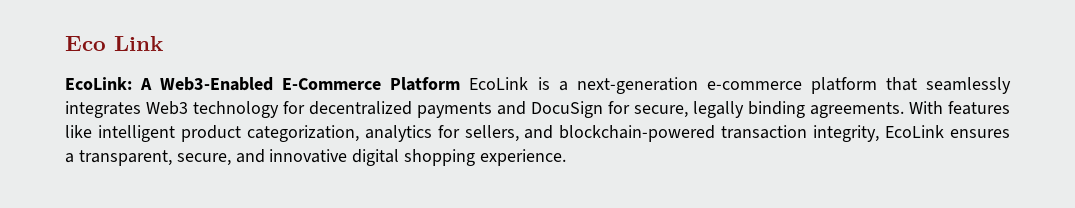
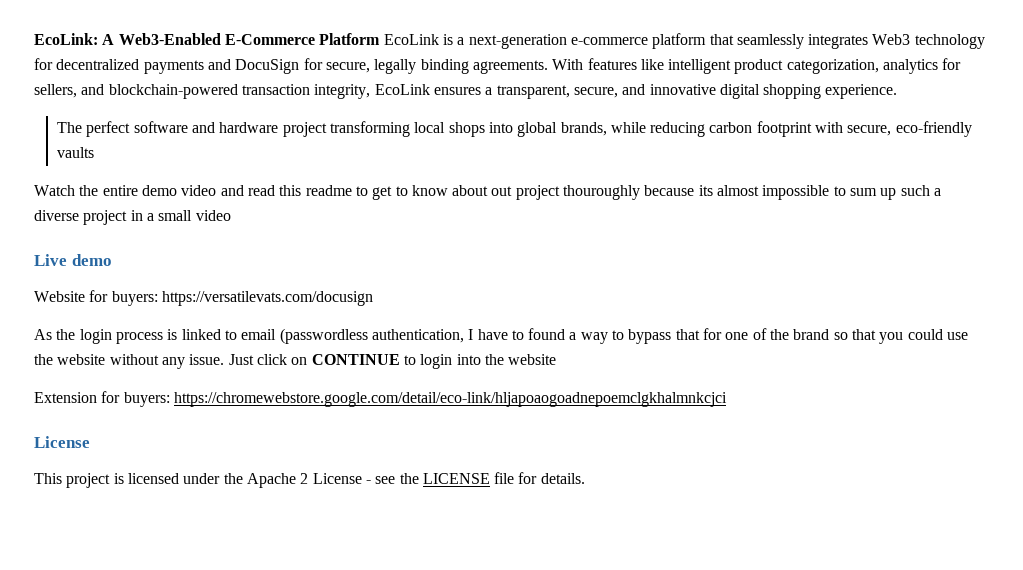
- Eco Link
+ The perfect software and hardware project transforming local shops into global brands, while reducing carbon footprint with secure, eco-friendly vaults
+ Watch the entire demo video and read this readme to get to know about out project thouroughly because its almost impossible to sum up such a diverse project in a small video
+ Live demo
+ Website for buyers: https://versatilevats.com/docusign
+ As the login process is linked to email (passwordless authentication, I have to found a way to bypass that for one of the brand so that you could use the website without any issue. Just click on CONTINUE to login into the website
+ Extension for buyers: https://chromewebstore.google.com/detail/eco-link/hljapoaogoadnepoemclgkhalmnkcjci
+ License
+ This project is licensed under the Apache 2 License - see the LICENSE file for details.

